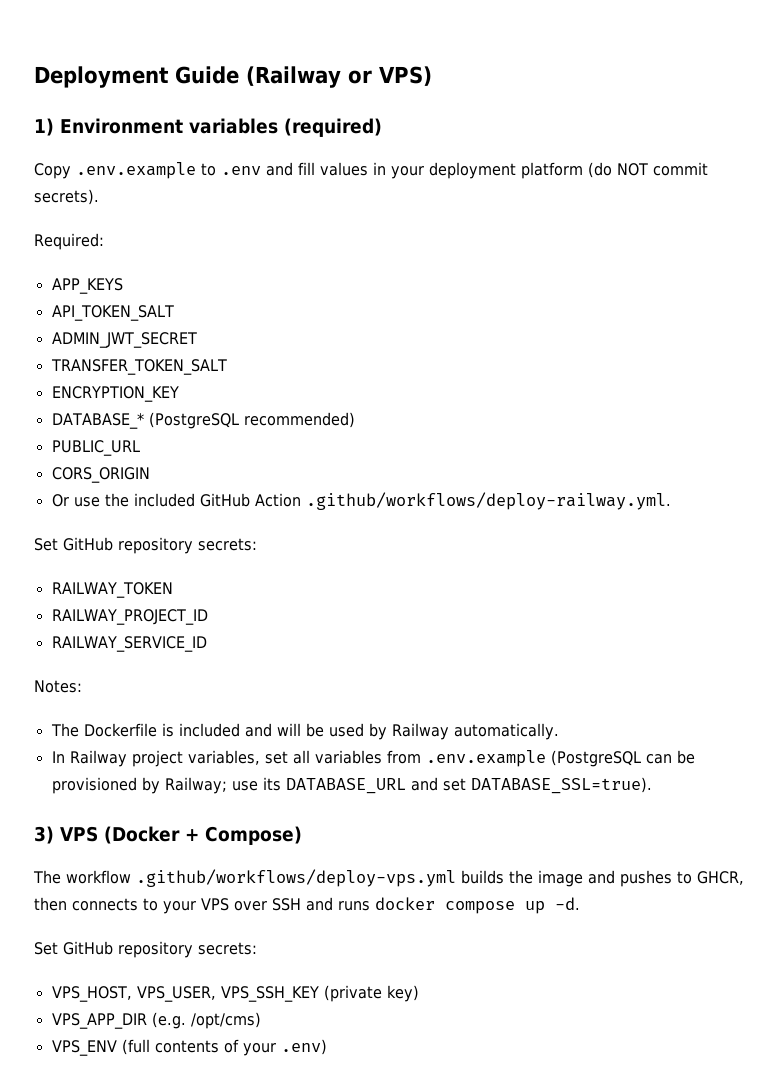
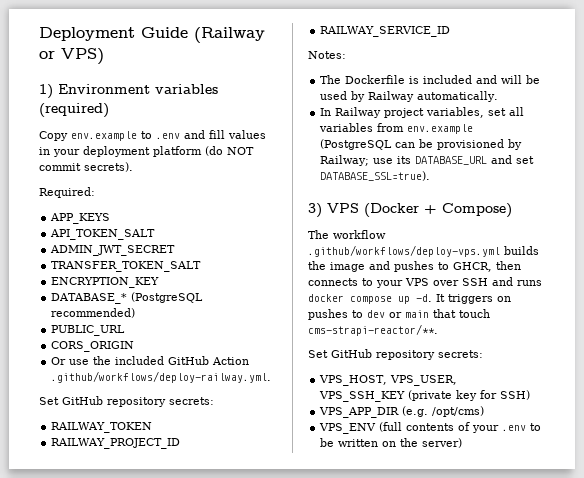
- Copy .env.example to .env and fill values in your deployment platform (do NOT commit secrets).
+ Copy env.example to .env and fill values in your deployment platform (do NOT commit secrets).
- In Railway project variables, set all variables from .env.example (PostgreSQL can be provisioned by Railway; use its DATABASE_URL and set DATABASE_SSL=true).
+ In Railway project variables, set all variables from env.example (PostgreSQL can be provisioned by Railway; use its DATABASE_URL and set DATABASE_SSL=true).
+ It triggers on pushes to dev or main that touch cms-strapi-reactor/**.
- VPS_HOST, VPS_USER, VPS_SSH_KEY (private key)
+ VPS_HOST, VPS_USER, VPS_SSH_KEY (private key for SSH)
- VPS_ENV (full contents of your .env)
+ VPS_ENV (full contents of your .env to be written on the server)

